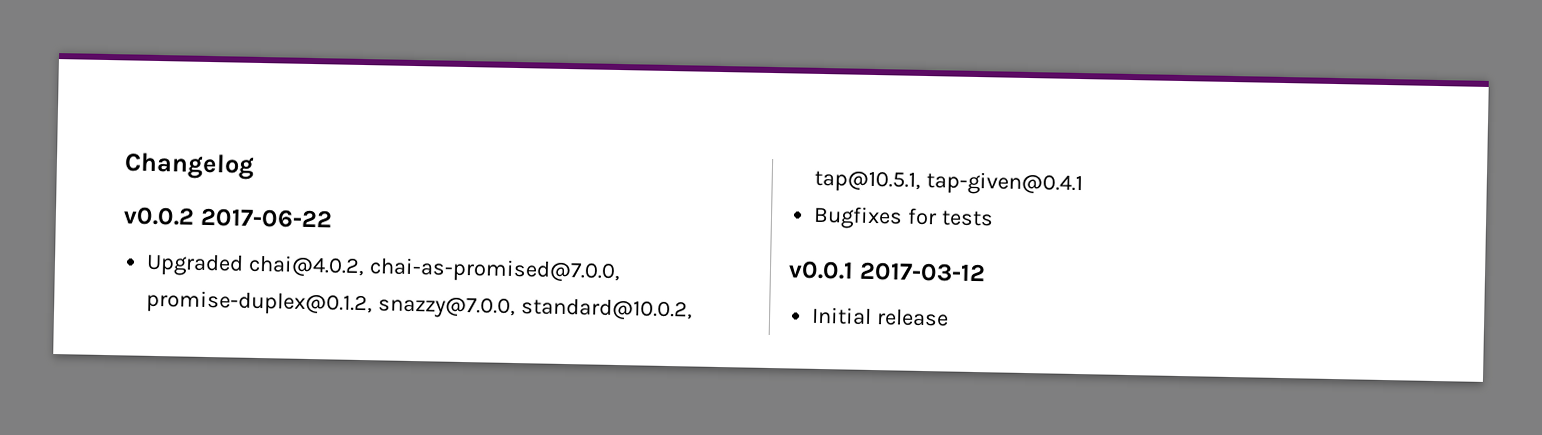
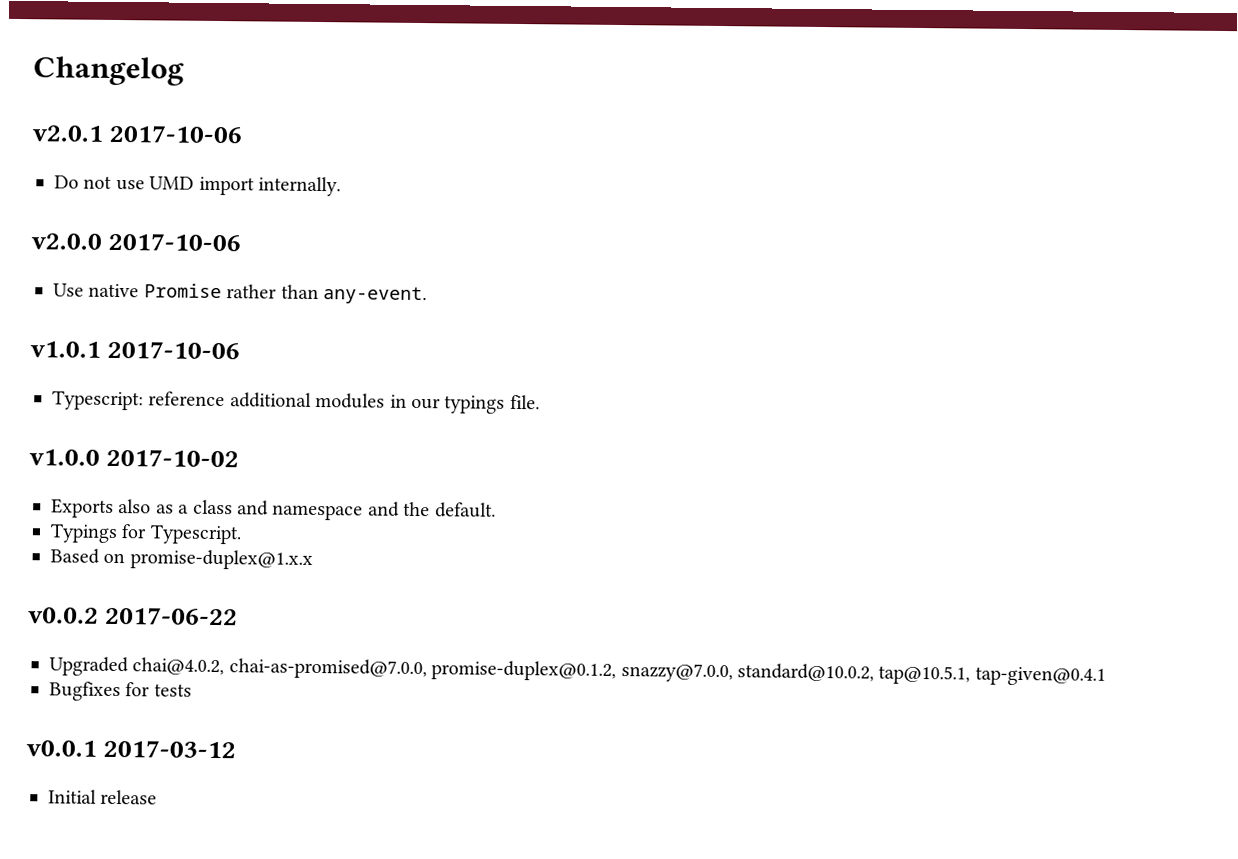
+ v2.0.1 2017-10-06
+ Do not use UMD import internally.
+ v2.0.0 2017-10-06
+ Use native Promise rather than any-event.
+ v1.0.1 2017-10-06
+ Typescript: reference additional modules in our typings file.
+ v1.0.0 2017-10-02
+ Exports also as a class and namespace and the default.
+ Typings for Typescript.
+ Based on promise-duplex@1.x.x

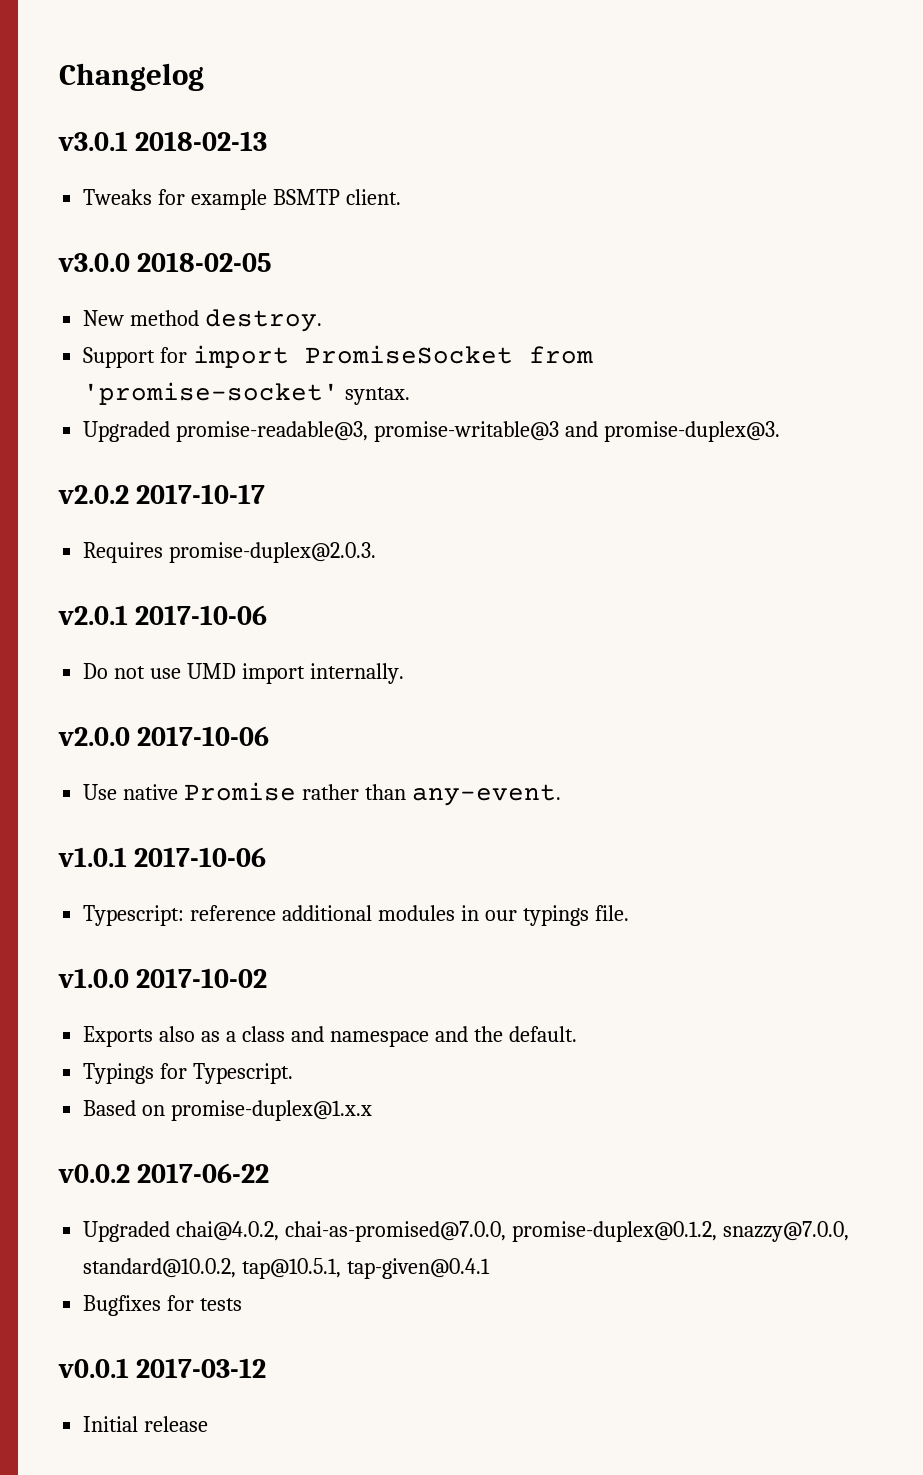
+ v3.0.1 2018-02-13
+ Tweaks for example BSMTP client.
+ v3.0.0 2018-02-05
+ New method destroy.
+ Support for import PromiseSocket from 'promise-socket' syntax.
+ Upgraded promise-readable@3, promise-writable@3 and promise-duplex@3.
+ v2.0.2 2017-10-17
+ Requires promise-duplex@2.0.3.

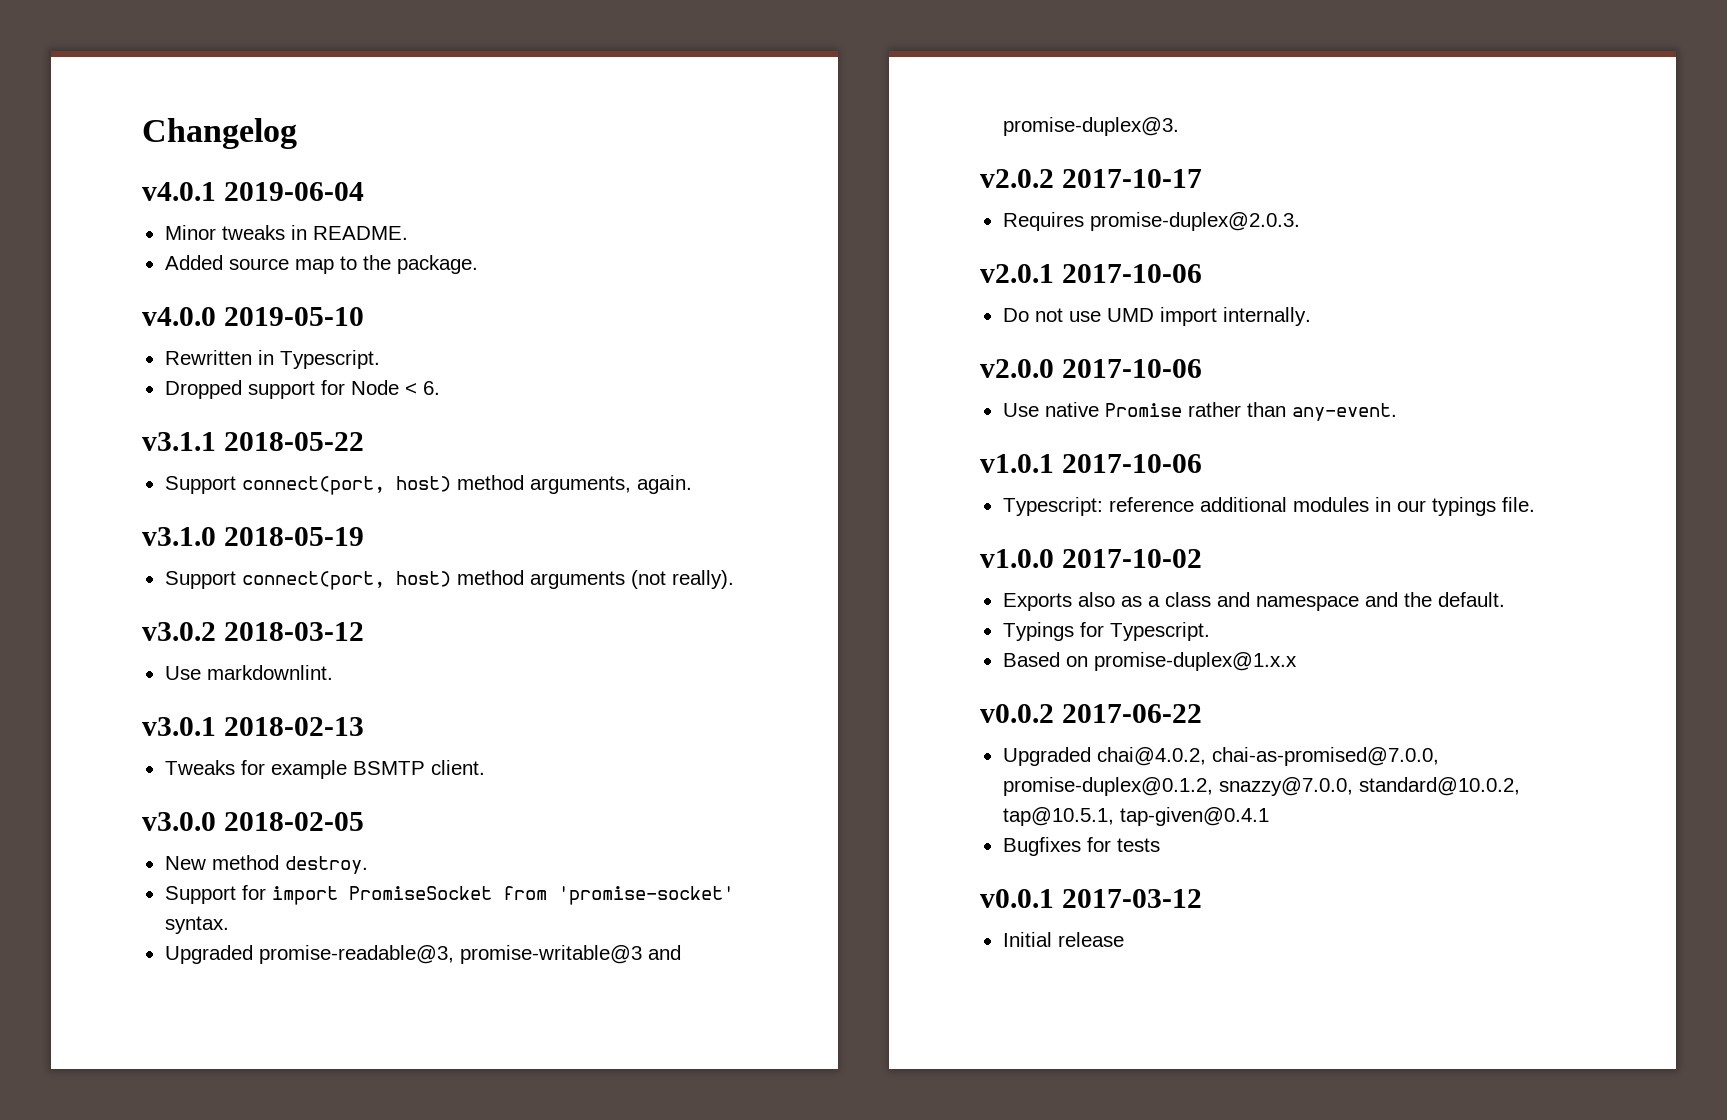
+ v4.0.1 2019-06-04
+ Minor tweaks in README.
+ Added source map to the package.
+ v4.0.0 2019-05-10
+ Rewritten in Typescript.
+ Dropped support for Node < 6.
+ v3.1.1 2018-05-22
+ Support connect(port, host) method arguments, again.
+ v3.1.0 2018-05-19
+ Support connect(port, host) method arguments (not really).
+ v3.0.2 2018-03-12
+ Use markdownlint.

